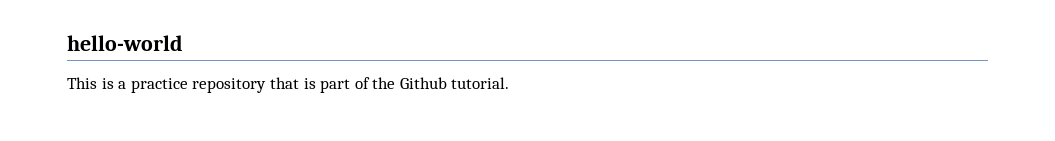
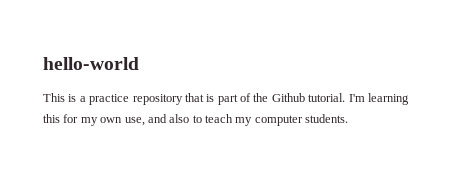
+ I'm learning this for my own use, and also to teach my computer students.

